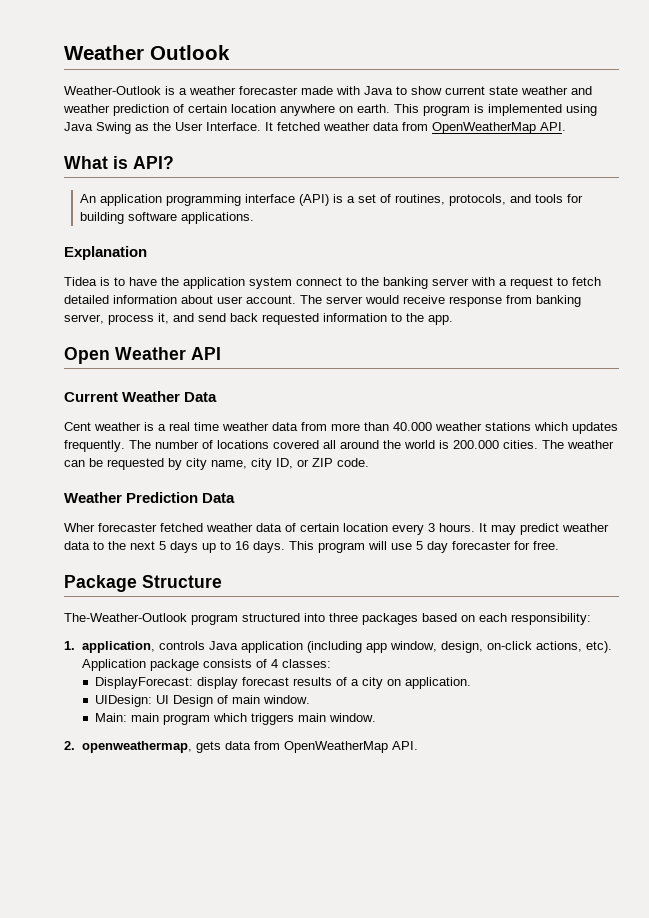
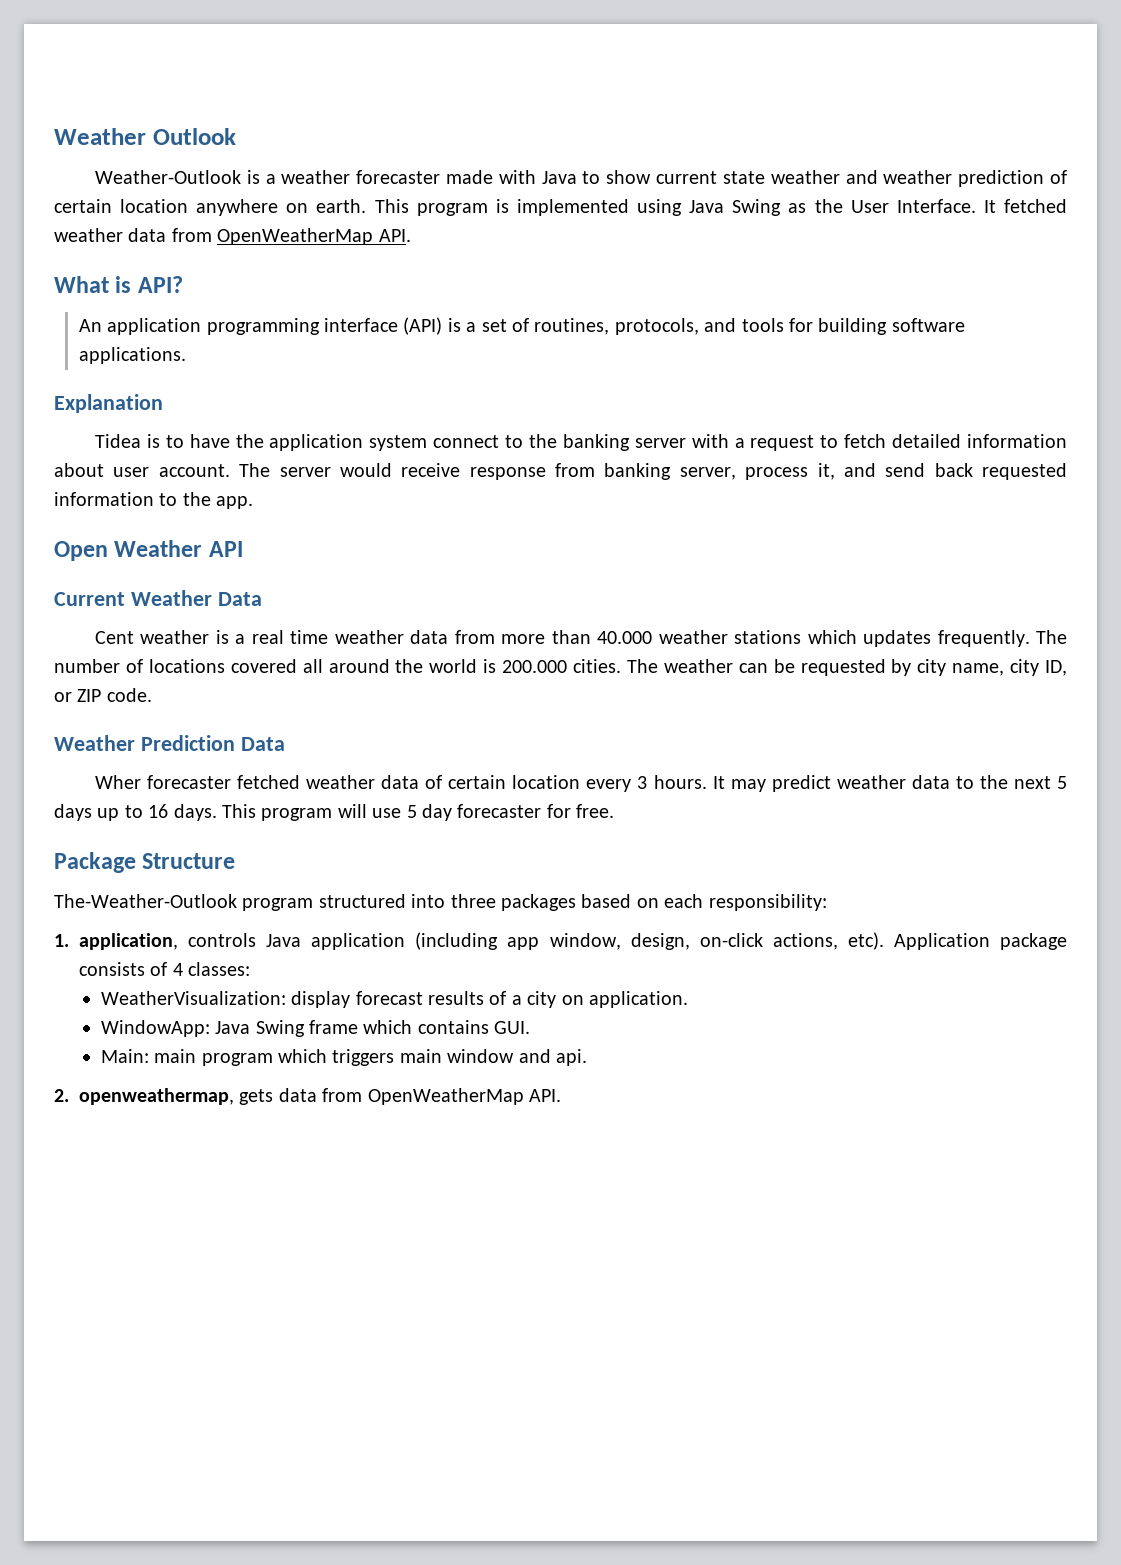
- DisplayForecast: display forecast results of a city on application.
+ WeatherVisualization: display forecast results of a city on application.
- UIDesign: UI Design of main window.
+ WindowApp: Java Swing frame which contains GUI.
- Main: main program which triggers main window.
+ Main: main program which triggers main window and api.

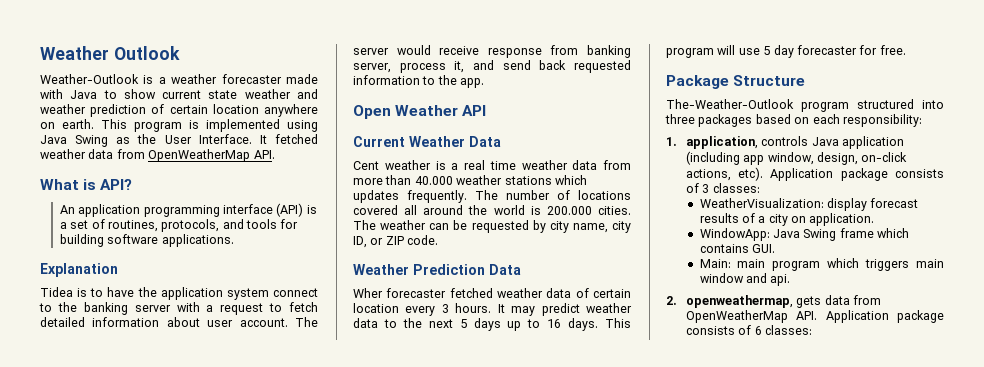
- Application package consists of 4 classes:
+ Application package consists of 3 classes:
- 2. openweathermap, gets data from OpenWeatherMap API.
+ 2. openweathermap, gets data from OpenWeatherMap API. Application package consists of 6 classes:

